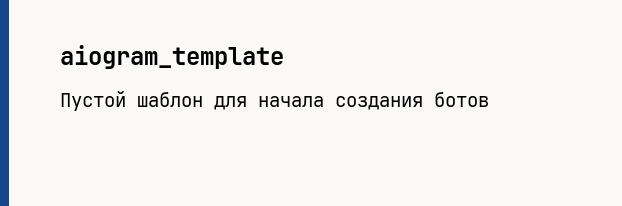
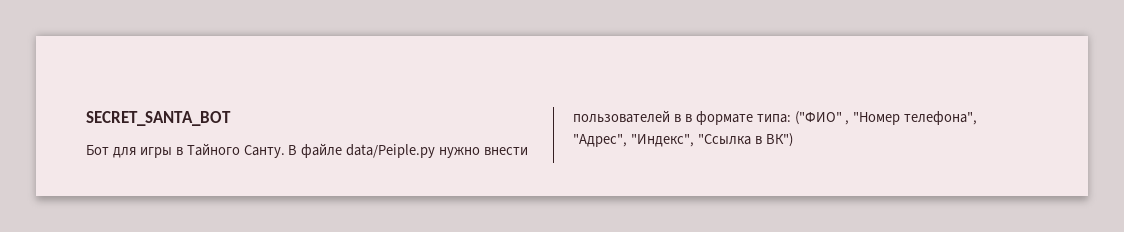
- aiogram_template
- Пустой шаблон для начала создания ботов
+ SECRET_SANTA_BOT
+ Бот для игры в Тайного Санту. В файле data/Peiple.py нужно внести пользователей в в формате типа: ("ФИО" , "Номер телефона", "Адрес", "Индекс", "Ссылка в ВК")

